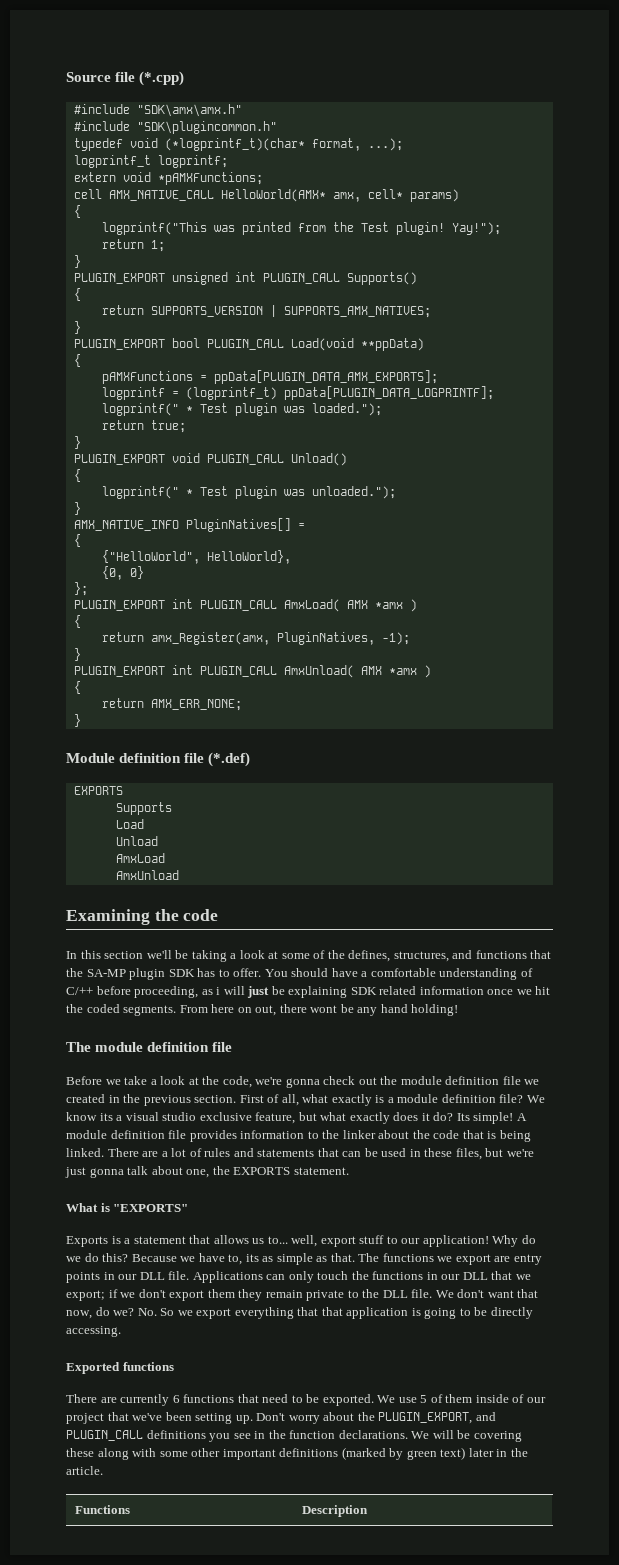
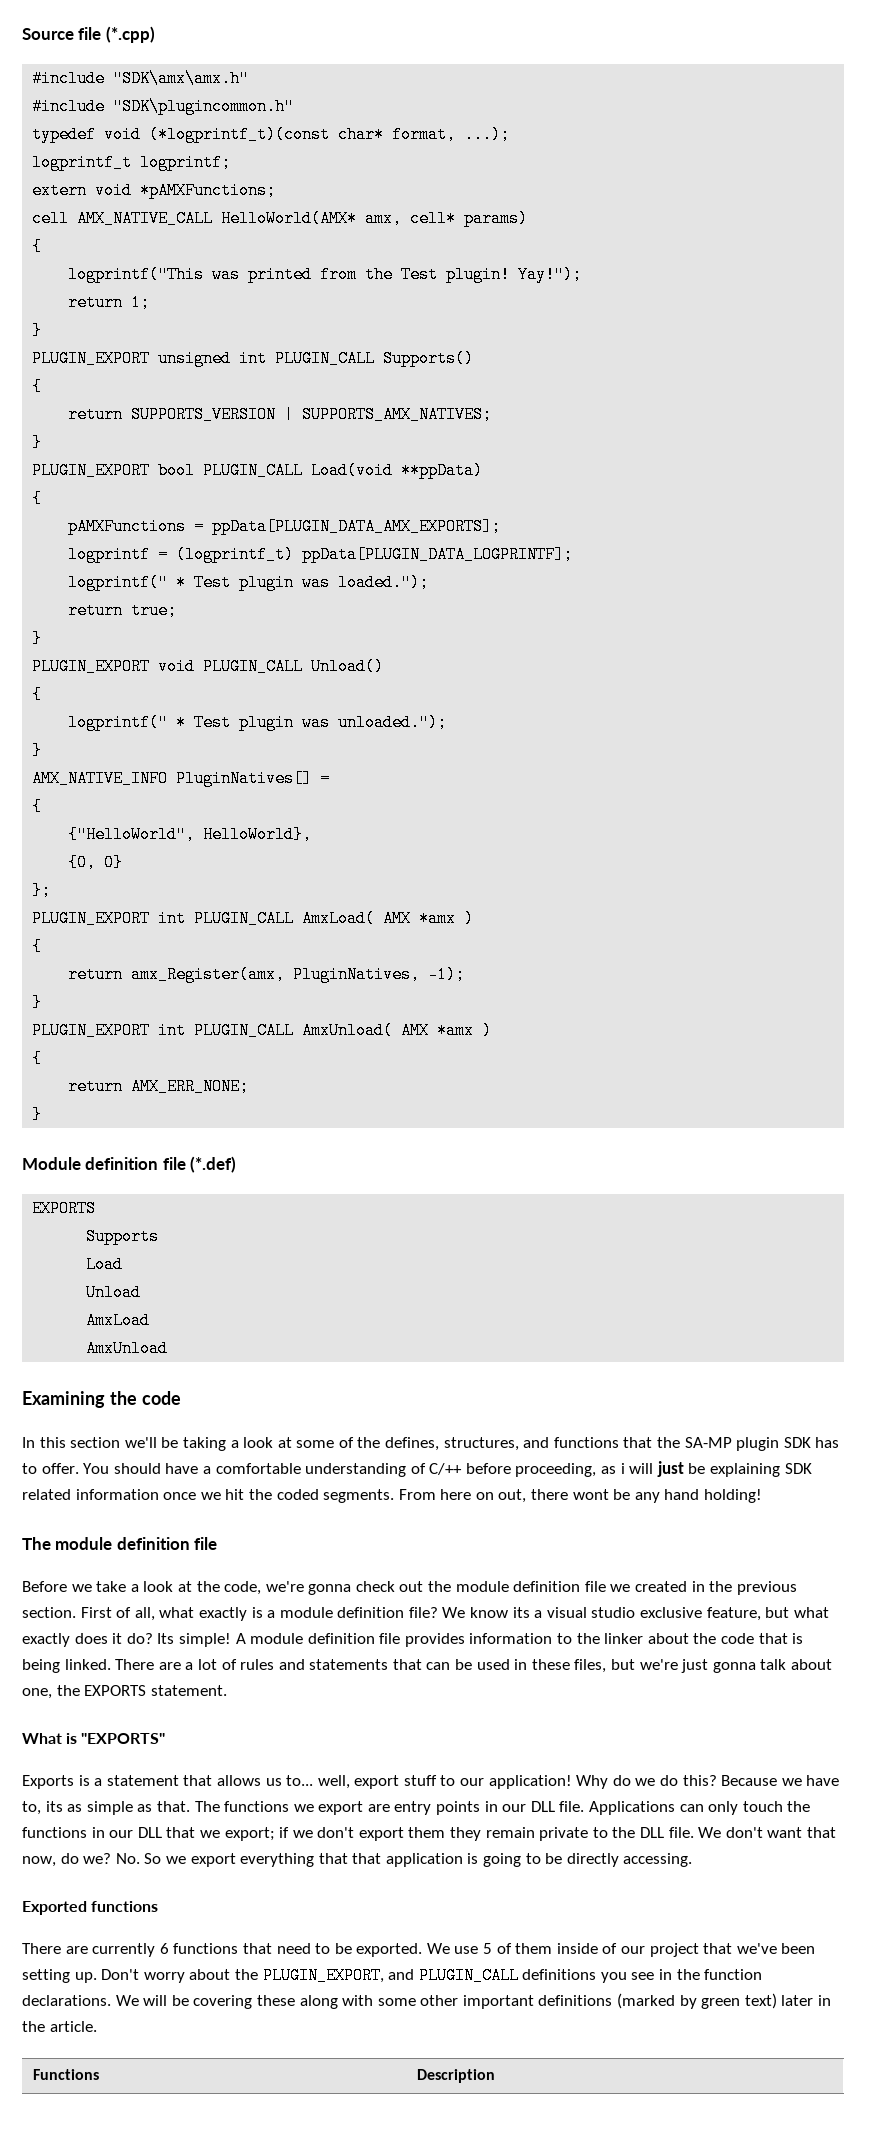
- typedef void (*logprintf_t)(char* format, ...);
+ typedef void (*logprintf_t)(const char* format, ...);

